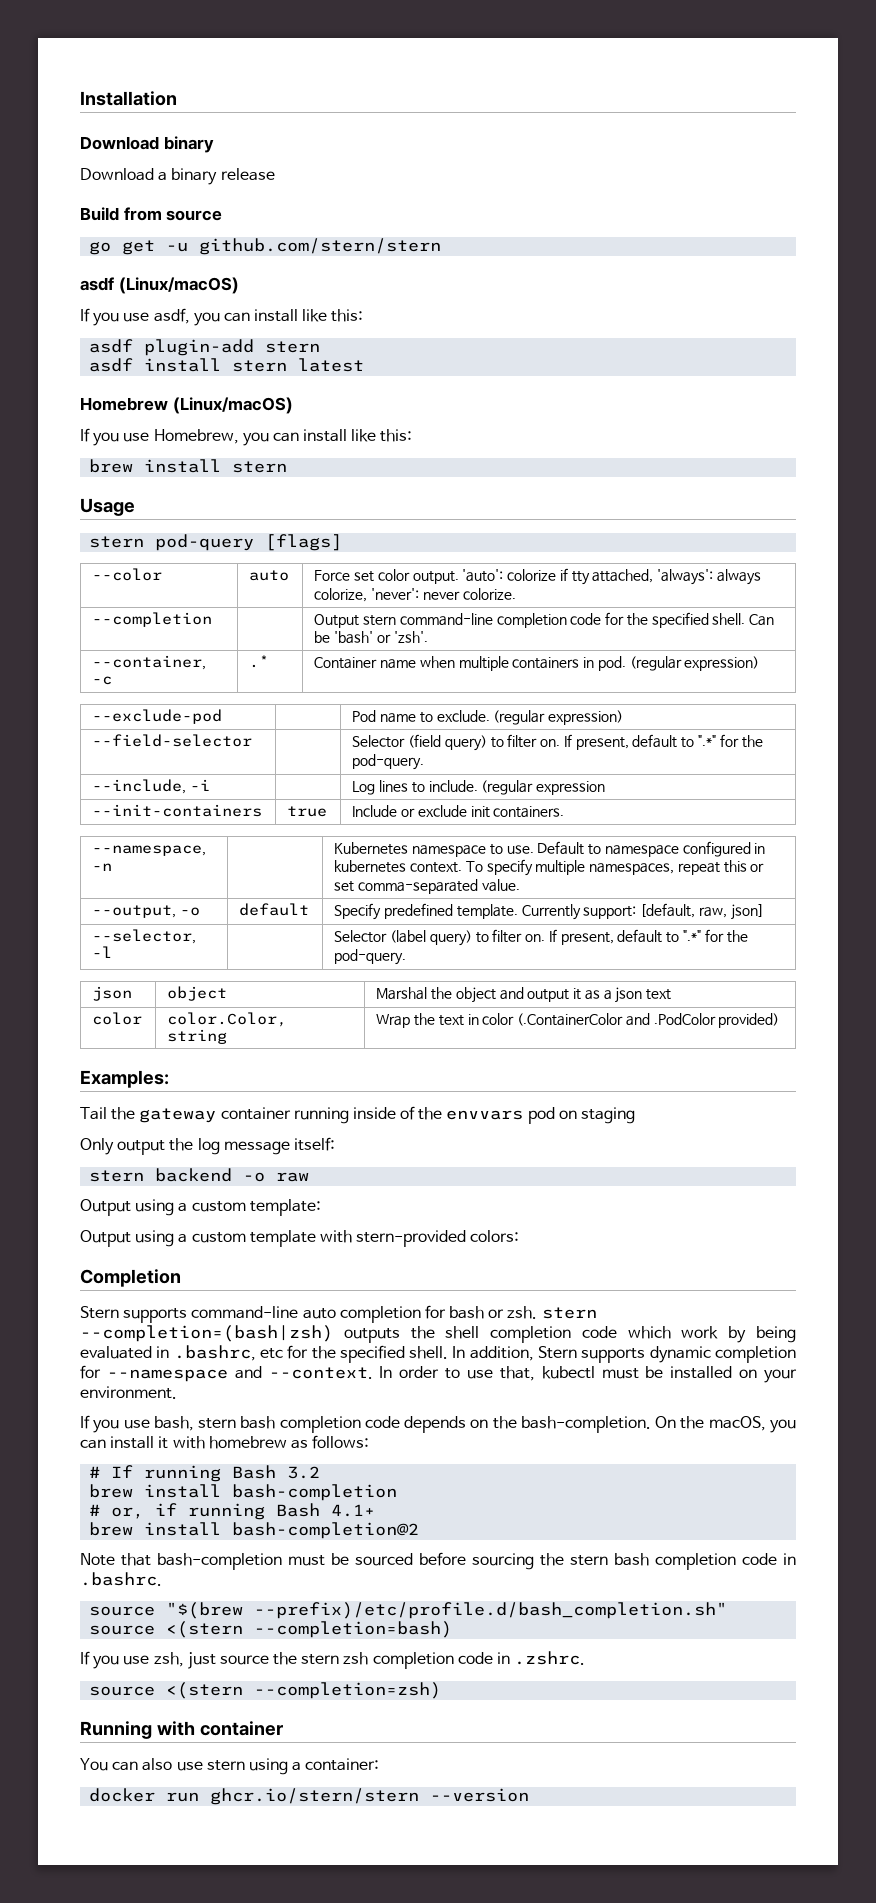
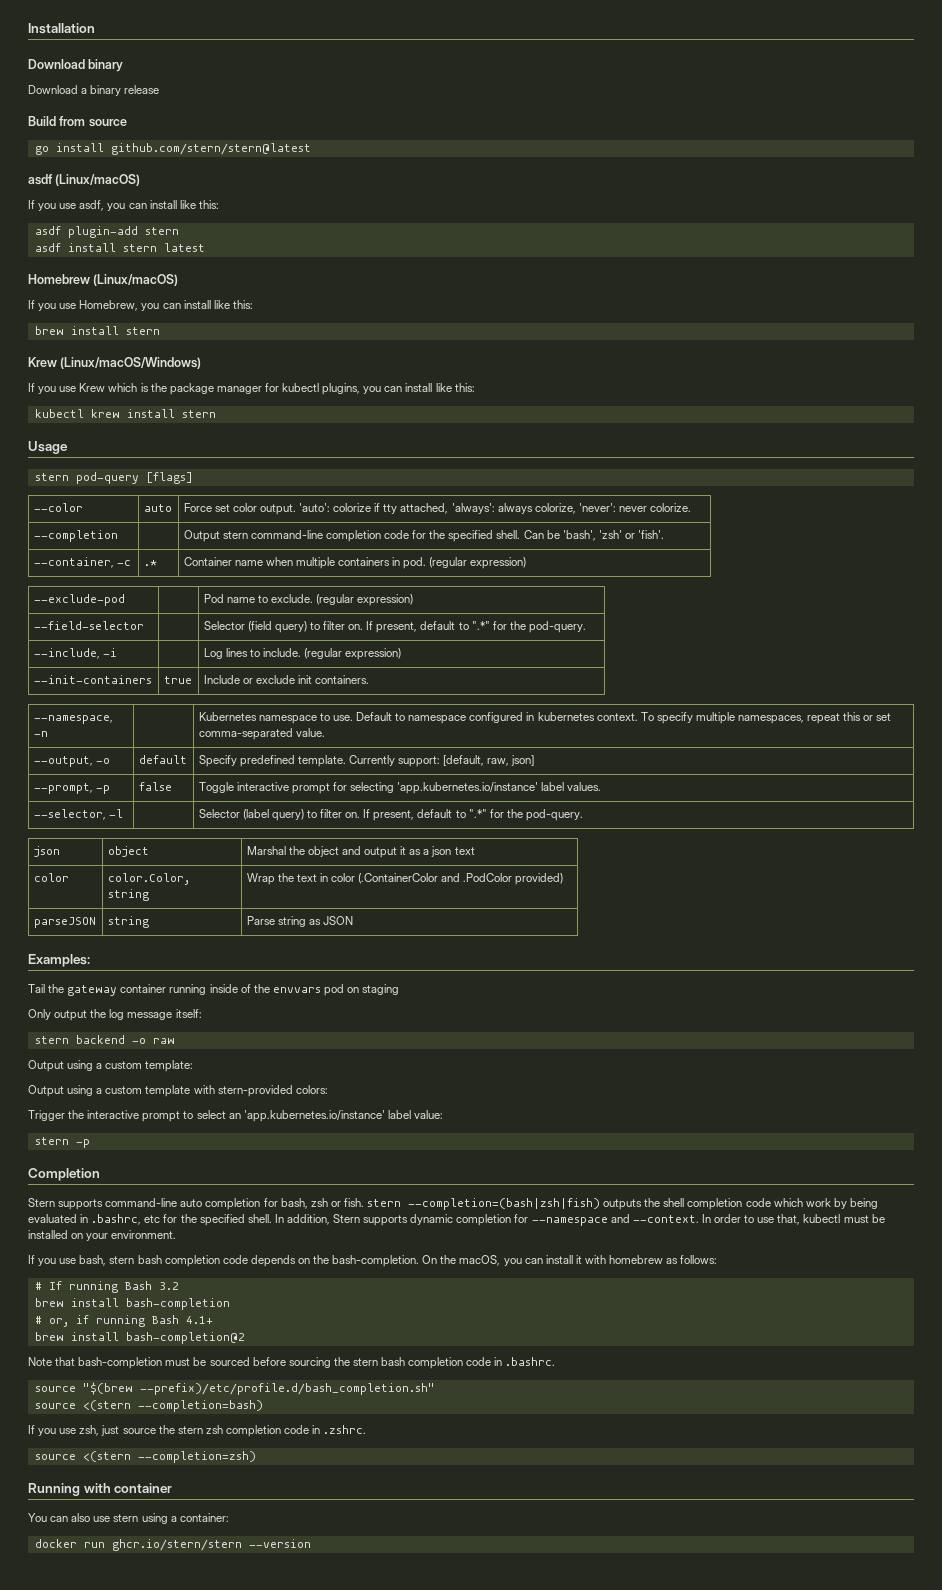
- go get -u github.com/stern/stern
+ go install github.com/stern/stern@latest
+ Krew (Linux/macOS/Windows)
+ If you use Krew which is the package manager for kubectl plugins, you can install like this:
+ kubectl krew install stern
- --completion | | Output stern command-line completion code for the specified shell. Can be 'bash' or 'zsh'.
+ --completion | | Output stern command-line completion code for the specified shell. Can be 'bash', 'zsh' or 'fish'.
- --include, -i | | Log lines to include. (regular expression
+ --include, -i | | Log lines to include. (regular expression)
+ --prompt, -p | false | Toggle interactive prompt for selecting 'app.kubernetes.io/instance' label values.
+ parseJSON | string | Parse string as JSON
+ Trigger the interactive prompt to select an 'app.kubernetes.io/instance' label value:
+ stern -p
- Stern supports command-line auto completion for bash or zsh. stern --completion=(bash|zsh) outputs the shell completion code which work by being evaluated in .bashrc, etc for the specified shell.
+ Stern supports command-line auto completion for bash, zsh or fish. stern --completion=(bash|zsh|fish) outputs the shell completion code which work by being evaluated in .bashrc, etc for the specified shell.

